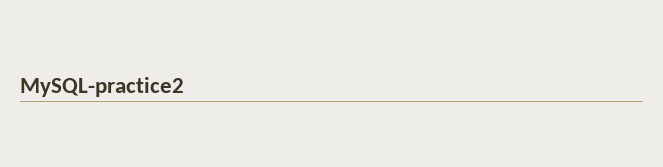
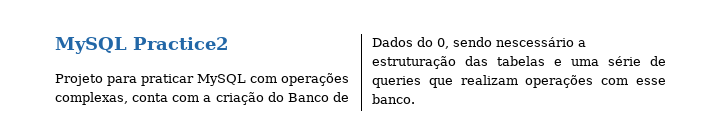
- MySQL-practice2
+ MySQL Practice2
+ Projeto para praticar MySQL com operações complexas, conta com a criação do Banco de Dados do 0, sendo nescessário a estruturação das tabelas e uma série de queries que realizam operações com esse banco.

